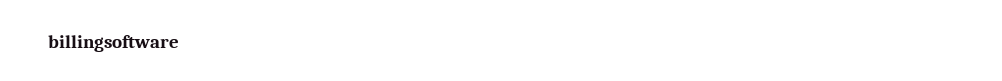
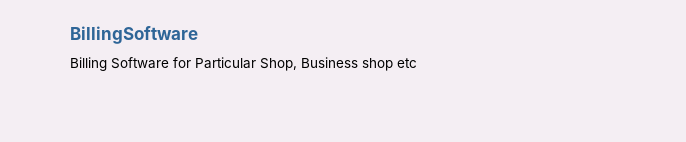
- billingsoftware
+ BillingSoftware
+ Billing Software for Particular Shop, Business shop etc

